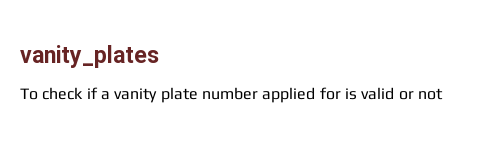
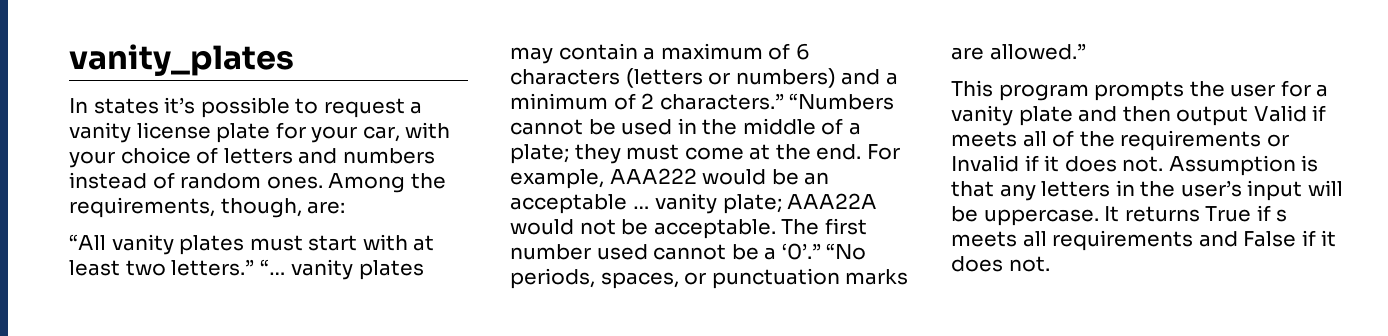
- To check if a vanity plate number applied for is valid or not
+ In states it’s possible to request a vanity license plate for your car, with your choice of letters and numbers instead of random ones. Among the requirements, though, are:
+ “All vanity plates must start with at least two letters.” “… vanity plates may contain a maximum of 6 characters (letters or numbers) and a minimum of 2 characters.” “Numbers cannot be used in the middle of a plate; they must come at the end. For example, AAA222 would be an acceptable … vanity plate; AAA22A would not be acceptable. The first number used cannot be a ‘0’.” “No periods, spaces, or punctuation marks are allowed.”
+ This program prompts the user for a vanity plate and then output Valid if meets all of the requirements or Invalid if it does not. Assumption is that any letters in the user’s input will be uppercase. It returns True if s meets all requirements and False if it does not.

